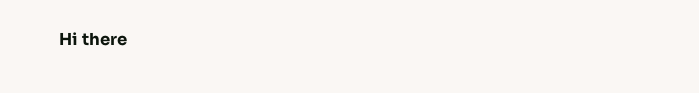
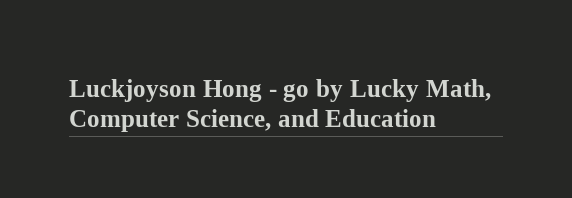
- Hi there
+ Luckjoyson Hong - go by Lucky Math, Computer Science, and Education

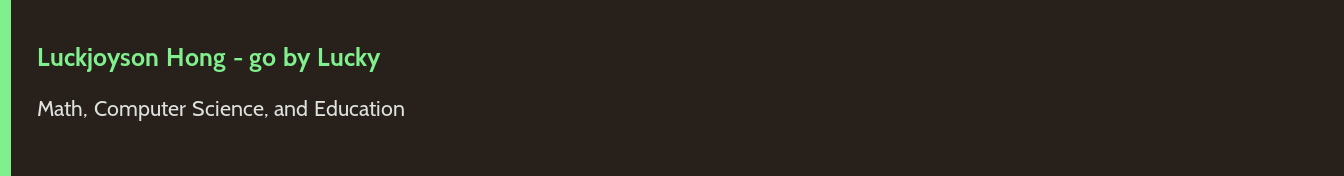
- Luckjoyson Hong - go by Lucky Math, Computer Science, and Education
+ Luckjoyson Hong - go by Lucky
+ Math, Computer Science, and Education

